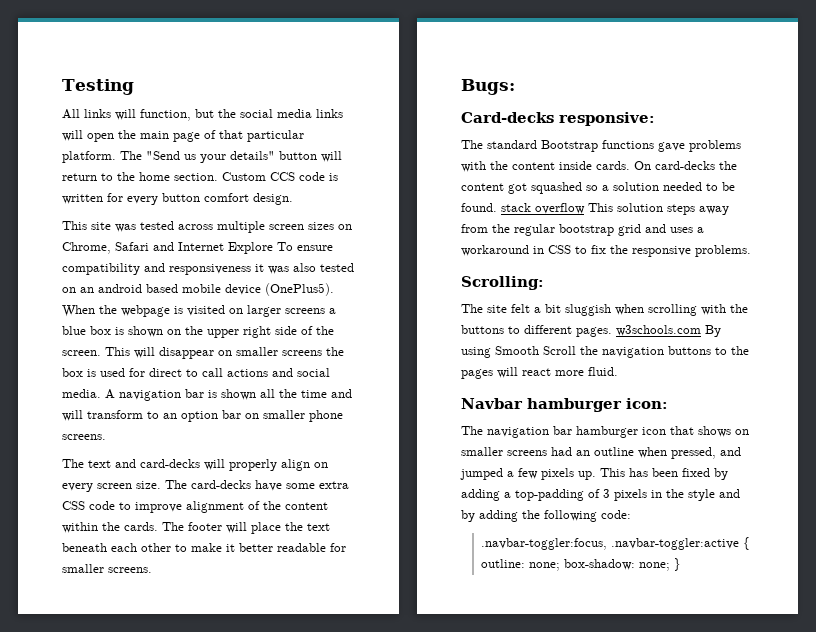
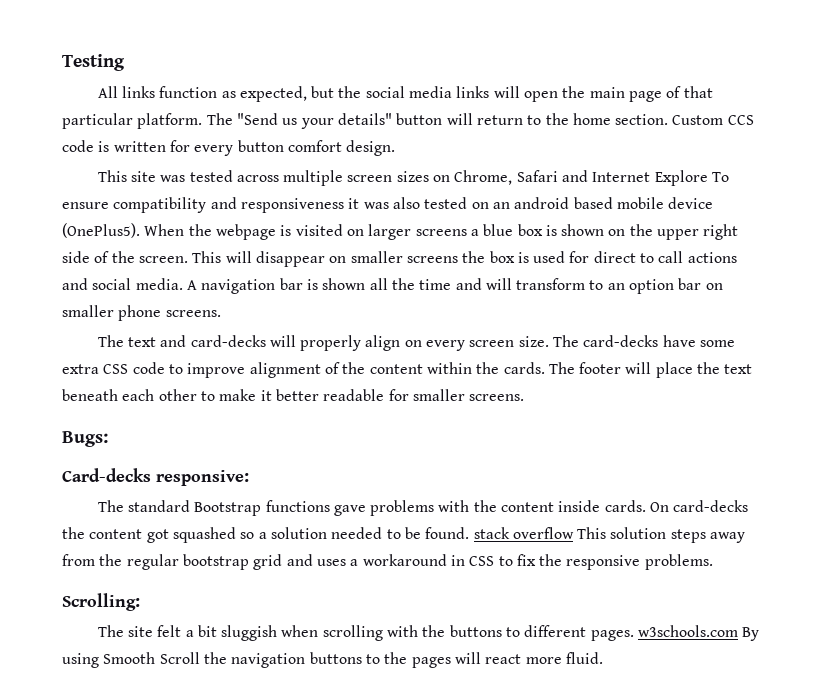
- All links will function, but the social media links will open the main page of that particular platform.
+ All links function as expected, but the social media links will open the main page of that particular platform.
- Navbar hamburger icon:
- The navigation bar hamburger icon that shows on smaller screens had an outline when pressed, and jumped a few pixels up. This has been fixed by adding a top-padding of 3 pixels in the style and by adding the following code:
- .navbar-toggler:focus, .navbar-toggler:active { outline: none; box-shadow: none; }

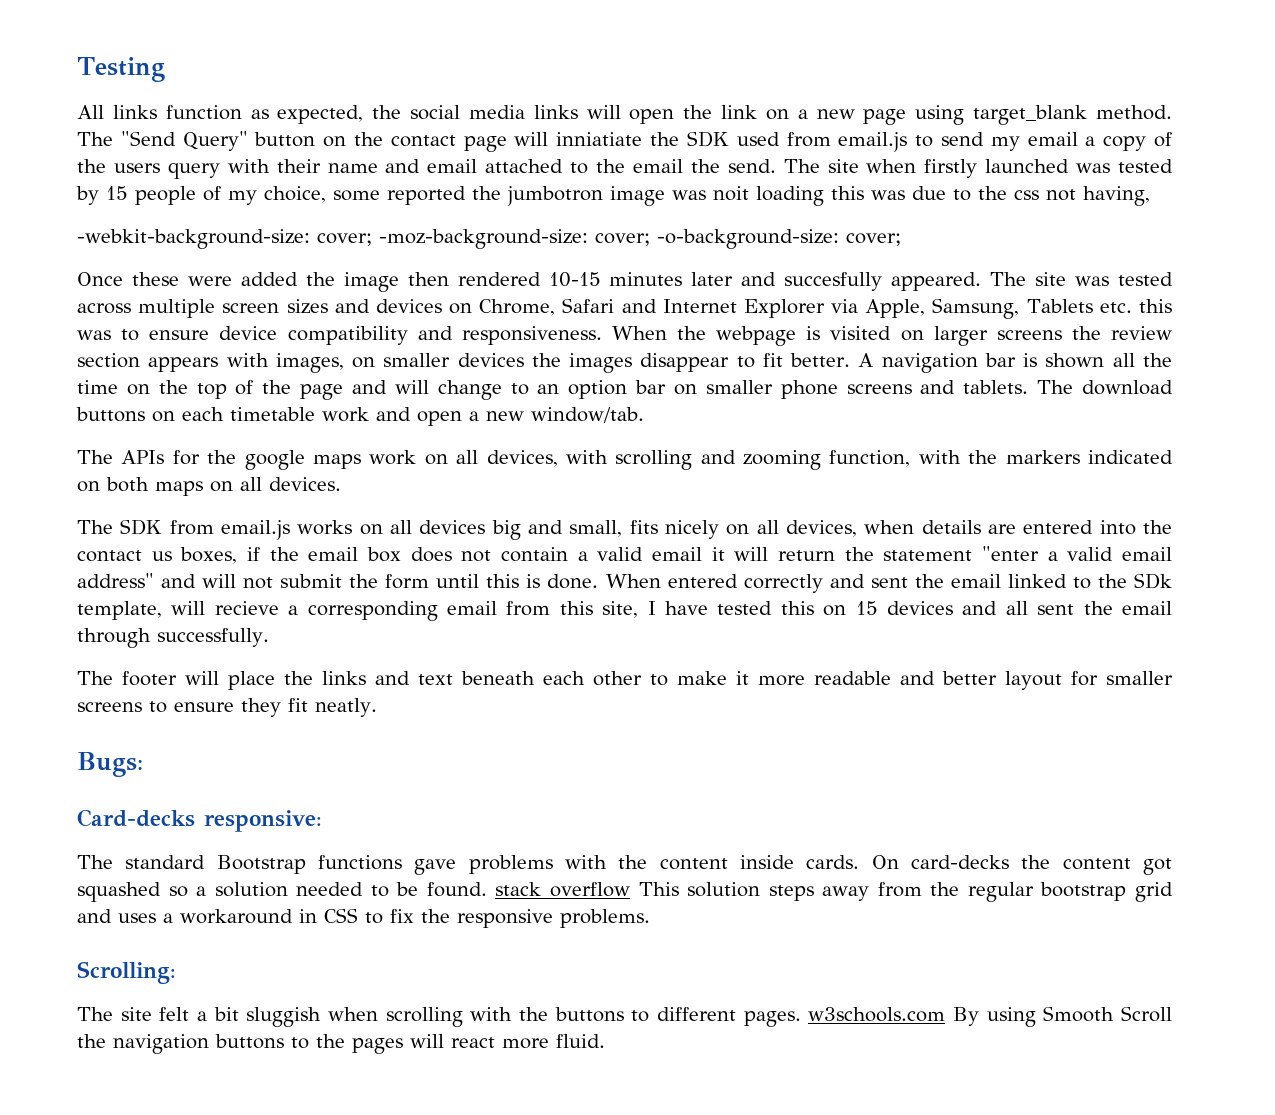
- All links function as expected, but the social media links will open the main page of that particular platform. The "Send us your details" button will return to the home section. Custom CCS code is written for every button comfort design.
- This site was tested across multiple screen sizes on Chrome, Safari and Internet Explore To ensure compatibility and responsiveness it was also tested on an android based mobile device (OnePlus5).
+ All links function as expected, the social media links will open the link on a new page using target_blank method. The "Send Query" button on the contact page will inniatiate the SDK used from email.js to send my email a copy of the users query with their name and email attached to the email the send. The site when firstly launched was tested by 15 people of my choice, some reported the jumbotron image was noit loading this was due to the css not having,
+ -webkit-background-size: cover; -moz-background-size: cover; -o-background-size: cover;
+ Once these were added the image then rendered 10-15 minutes later and succesfully appeared. The site was tested across multiple screen sizes and devices on Chrome, Safari and Internet Explorer via Apple, Samsung, Tablets etc. this was to ensure device compatibility and responsiveness.
- When the webpage is visited on larger screens a blue box is shown on the upper right side of the screen. This will disappear on smaller screens the box is used for direct to call actions and social media.
+ When the webpage is visited on larger screens the review section appears with images, on smaller devices the images disappear to fit better.
- A navigation bar is shown all the time and will transform to an option bar on smaller phone screens.
- The text and card-decks will properly align on every screen size. The card-decks have some extra CSS code to improve alignment of the content within the cards. The footer will place the text beneath each other to make it better readable for smaller screens.
+ A navigation bar is shown all the time on the top of the page and will change to an option bar on smaller phone screens and tablets. The download buttons on each timetable work and open a new window/tab.
+ The APIs for the google maps work on all devices, with scrolling and zooming function, with the markers indicated on both maps on all devices.
+ The SDK from email.js works on all devices big and small, fits nicely on all devices, when details are entered into the contact us boxes, if the email box does not contain a valid email it will return the statement "enter a valid email address" and will not submit the form until this is done. When entered correctly and sent the email linked to the SDk template, will recieve a corresponding email from this site, I have tested this on 15 devices and all sent the email through successfully.
+ The footer will place the links and text beneath each other to make it more readable and better layout for smaller screens to ensure they fit neatly.

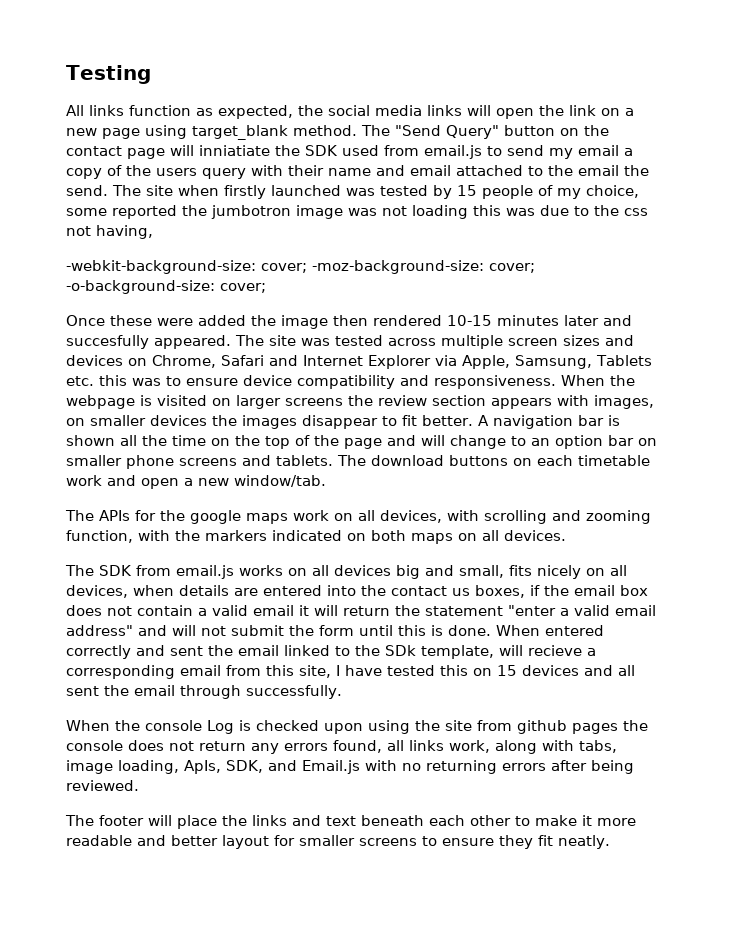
- The site when firstly launched was tested by 15 people of my choice, some reported the jumbotron image was noit loading this was due to the css not having,
+ The site when firstly launched was tested by 15 people of my choice, some reported the jumbotron image was not loading this was due to the css not having,
+ When the console Log is checked upon using the site from github pages the console does not return any errors found, all links work, along with tabs, image loading, ApIs, SDK, and Email.js with no returning errors after being reviewed.
- Bugs:
- Card-decks responsive:
- The standard Bootstrap functions gave problems with the content inside cards. On card-decks the content got squashed so a solution needed to be found. stack overflow This solution steps away from the regular bootstrap grid and uses a workaround in CSS to fix the responsive problems.
- Scrolling:
- The site felt a bit sluggish when scrolling with the buttons to different pages. w3schools.com By using Smooth Scroll the navigation buttons to the pages will react more fluid.

